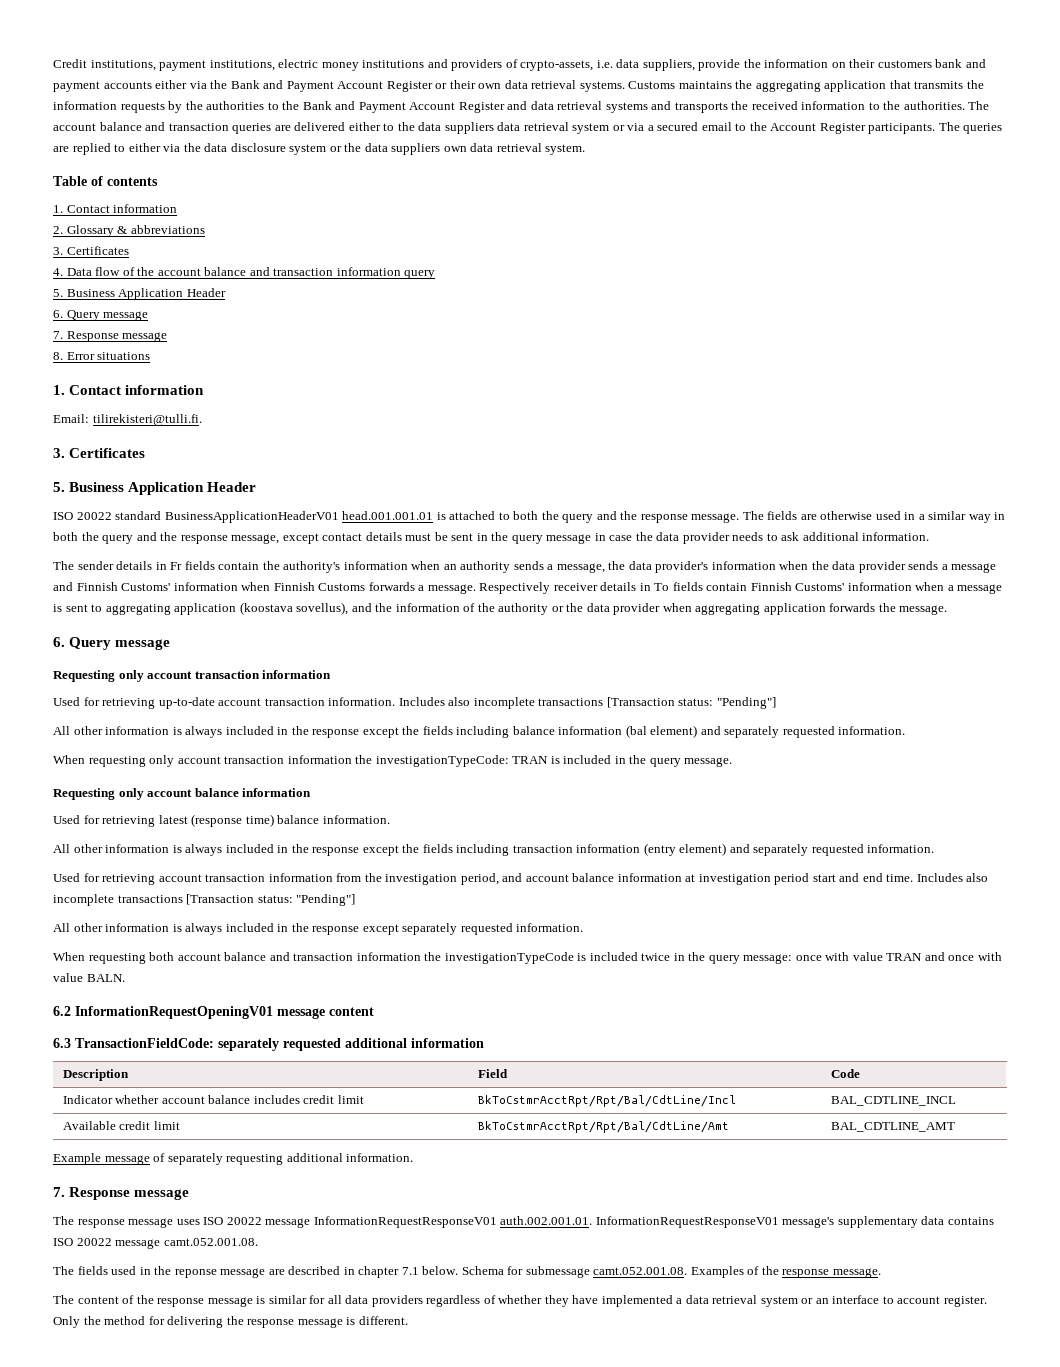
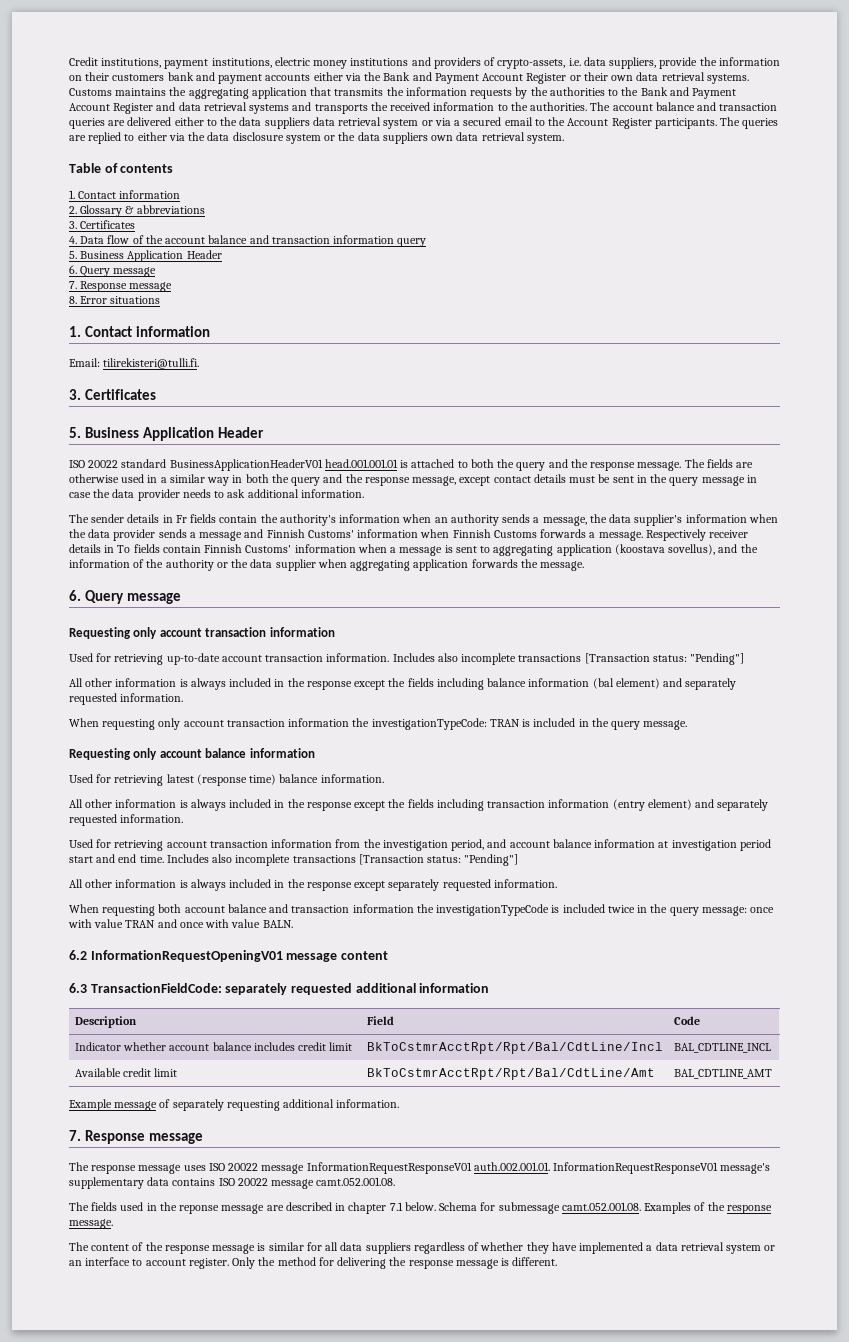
- The sender details in Fr fields contain the authority's information when an authority sends a message, the data provider's information when the data provider sends a message and Finnish Customs' information when Finnish Customs forwards a message.
+ The sender details in Fr fields contain the authority's information when an authority sends a message, the data supplier's information when the data provider sends a message and Finnish Customs' information when Finnish Customs forwards a message.
- Respectively receiver details in To fields contain Finnish Customs' information when a message is sent to aggregating application (koostava sovellus), and the information of the authority or the data provider when aggregating application forwards the message.
+ Respectively receiver details in To fields contain Finnish Customs' information when a message is sent to aggregating application (koostava sovellus), and the information of the authority or the data supplier when aggregating application forwards the message.
- The content of the response message is similar for all data providers regardless of whether they have implemented a data retrieval system or an interface to account register.
+ The content of the response message is similar for all data suppliers regardless of whether they have implemented a data retrieval system or an interface to account register.

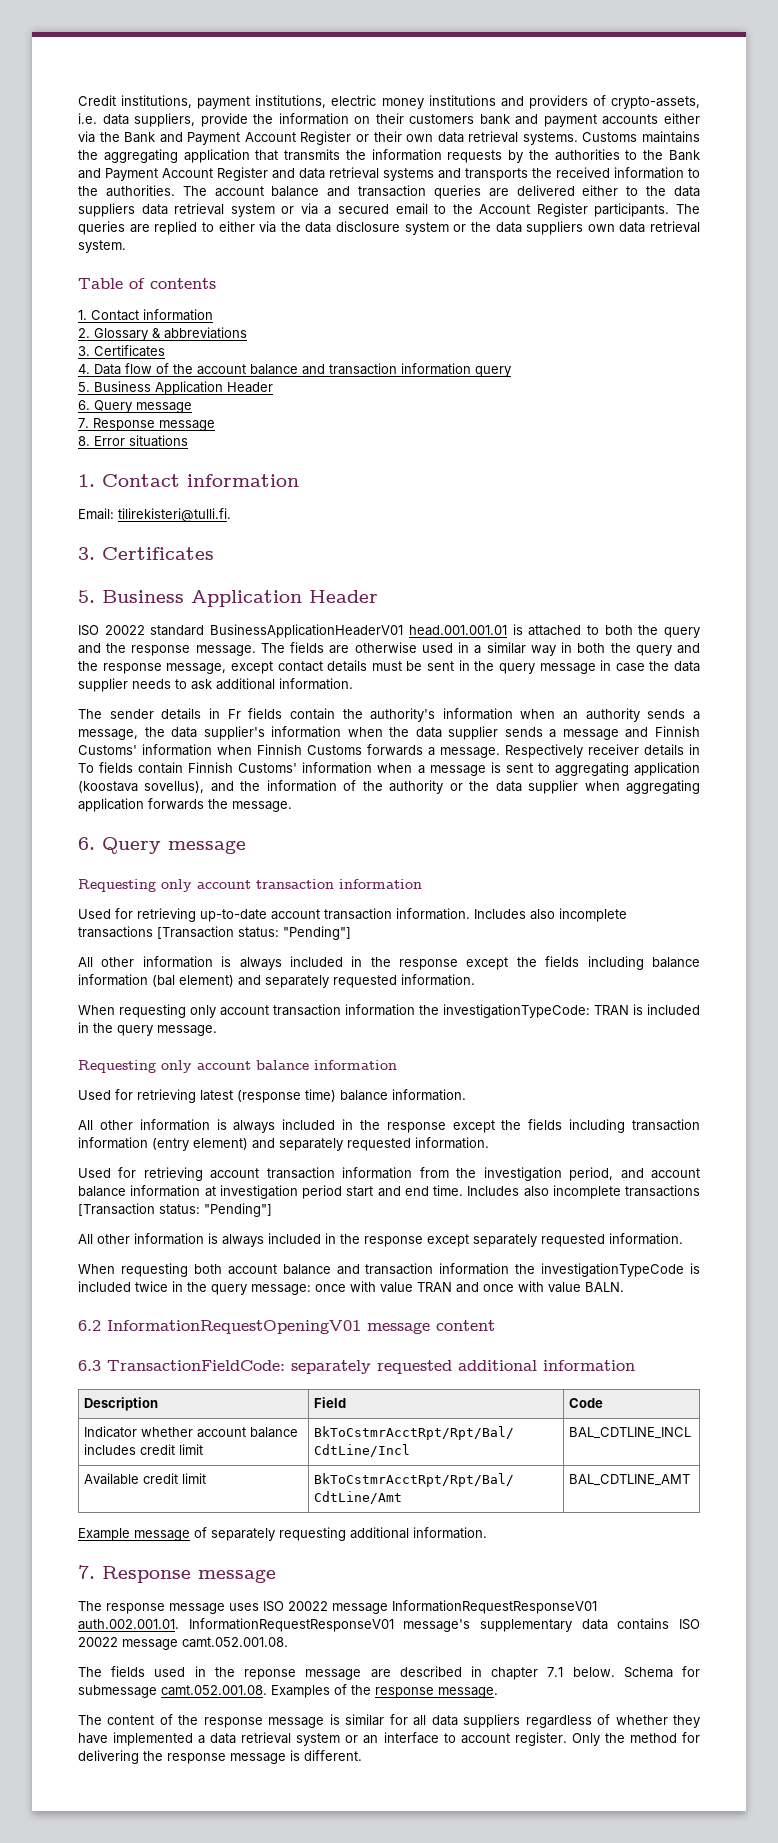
- The fields are otherwise used in a similar way in both the query and the response message, except contact details must be sent in the query message in case the data provider needs to ask additional information.
+ The fields are otherwise used in a similar way in both the query and the response message, except contact details must be sent in the query message in case the data supplier needs to ask additional information.
- The sender details in Fr fields contain the authority's information when an authority sends a message, the data supplier's information when the data provider sends a message and Finnish Customs' information when Finnish Customs forwards a message.
+ The sender details in Fr fields contain the authority's information when an authority sends a message, the data supplier's information when the data supplier sends a message and Finnish Customs' information when Finnish Customs forwards a message.

